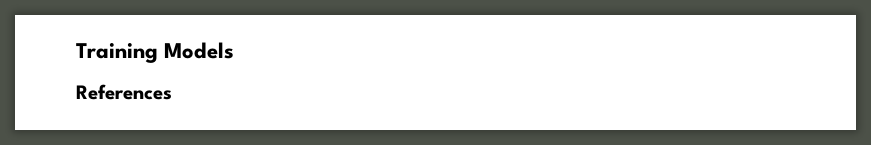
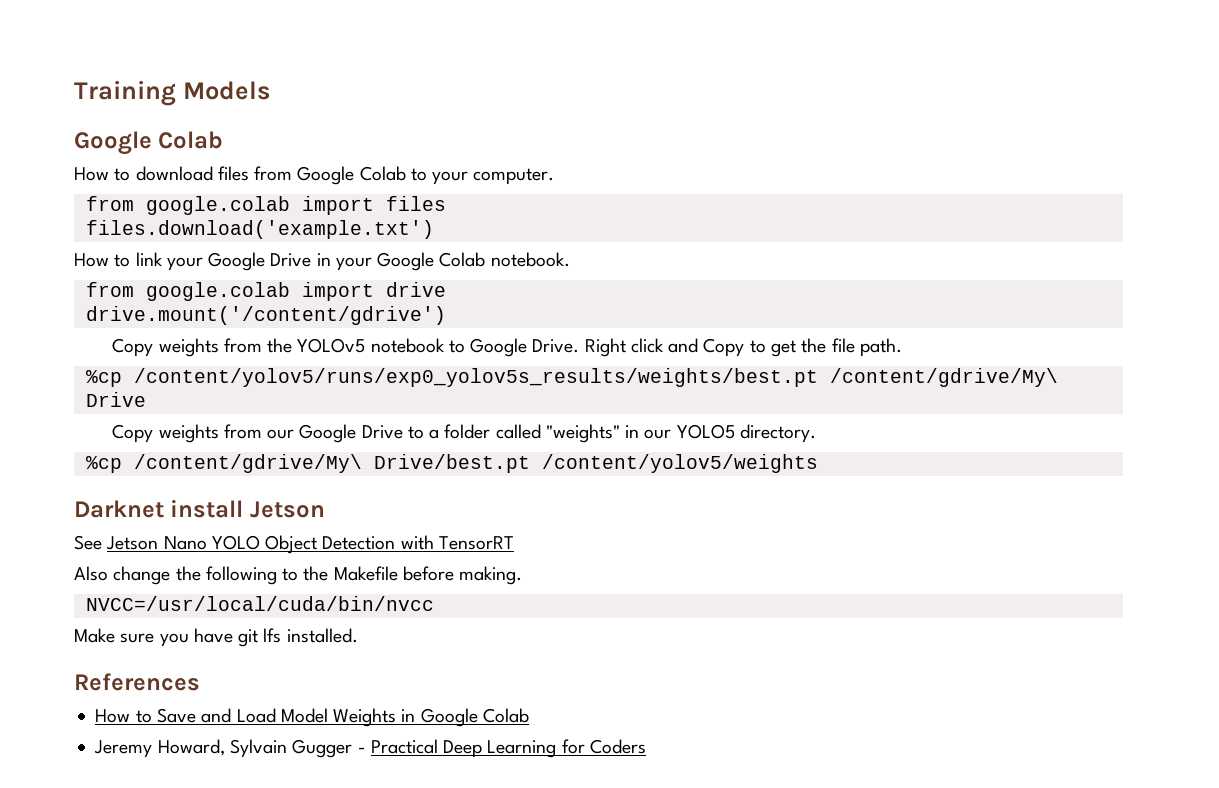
  Training Models
+ Google Colab
+ How to download files from Google Colab to your computer.
+ from google.colab import files
+ files.download('example.txt')
+ How to link your Google Drive in your Google Colab notebook.
+ from google.colab import drive
+ drive.mount('/content/gdrive')
+ Copy weights from the YOLOv5 notebook to Google Drive. Right click and Copy to get the file path.
+ %cp /content/yolov5/runs/exp0_yolov5s_results/weights/best.pt /content/gdrive/My\ Drive
+ Copy weights from our Google Drive to a folder called "weights" in our YOLO5 directory.
+ %cp /content/gdrive/My\ Drive/best.pt /content/yolov5/weights
+ Darknet install Jetson
+ See Jetson Nano YOLO Object Detection with TensorRT
+ Also change the following to the Makefile before making.
+ NVCC=/usr/local/cuda/bin/nvcc
+ Make sure you have git lfs installed.
  References
+ How to Save and Load Model Weights in Google Colab
+ Jeremy Howard, Sylvain Gugger - Practical Deep Learning for Coders

